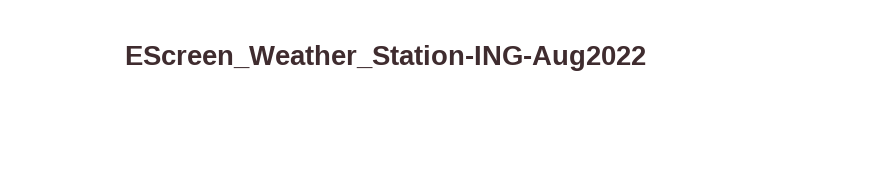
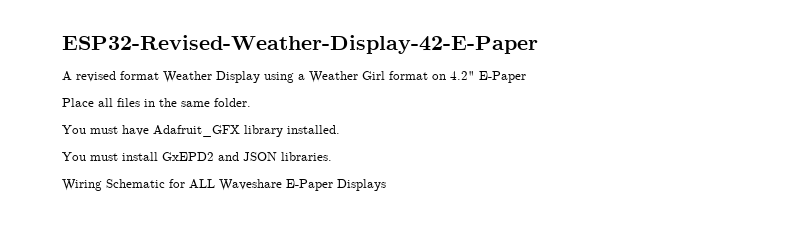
- EScreen_Weather_Station-ING-Aug2022
+ ESP32-Revised-Weather-Display-42-E-Paper
+ A revised format Weather Display using a Weather Girl format on 4.2" E-Paper
+ Place all files in the same folder.
+ You must have Adafruit_GFX library installed.
+ You must install GxEPD2 and JSON libraries.
+ Wiring Schematic for ALL Waveshare E-Paper Displays

